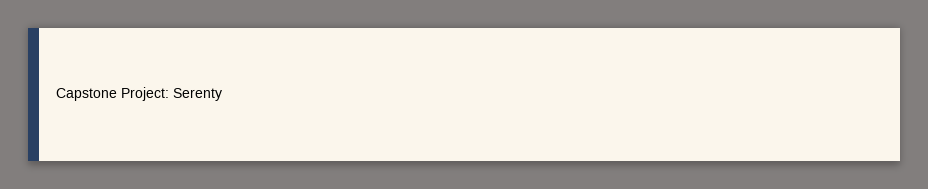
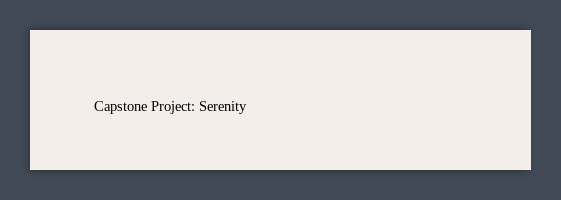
- Capstone Project: Serenty
+ Capstone Project: Serenity

